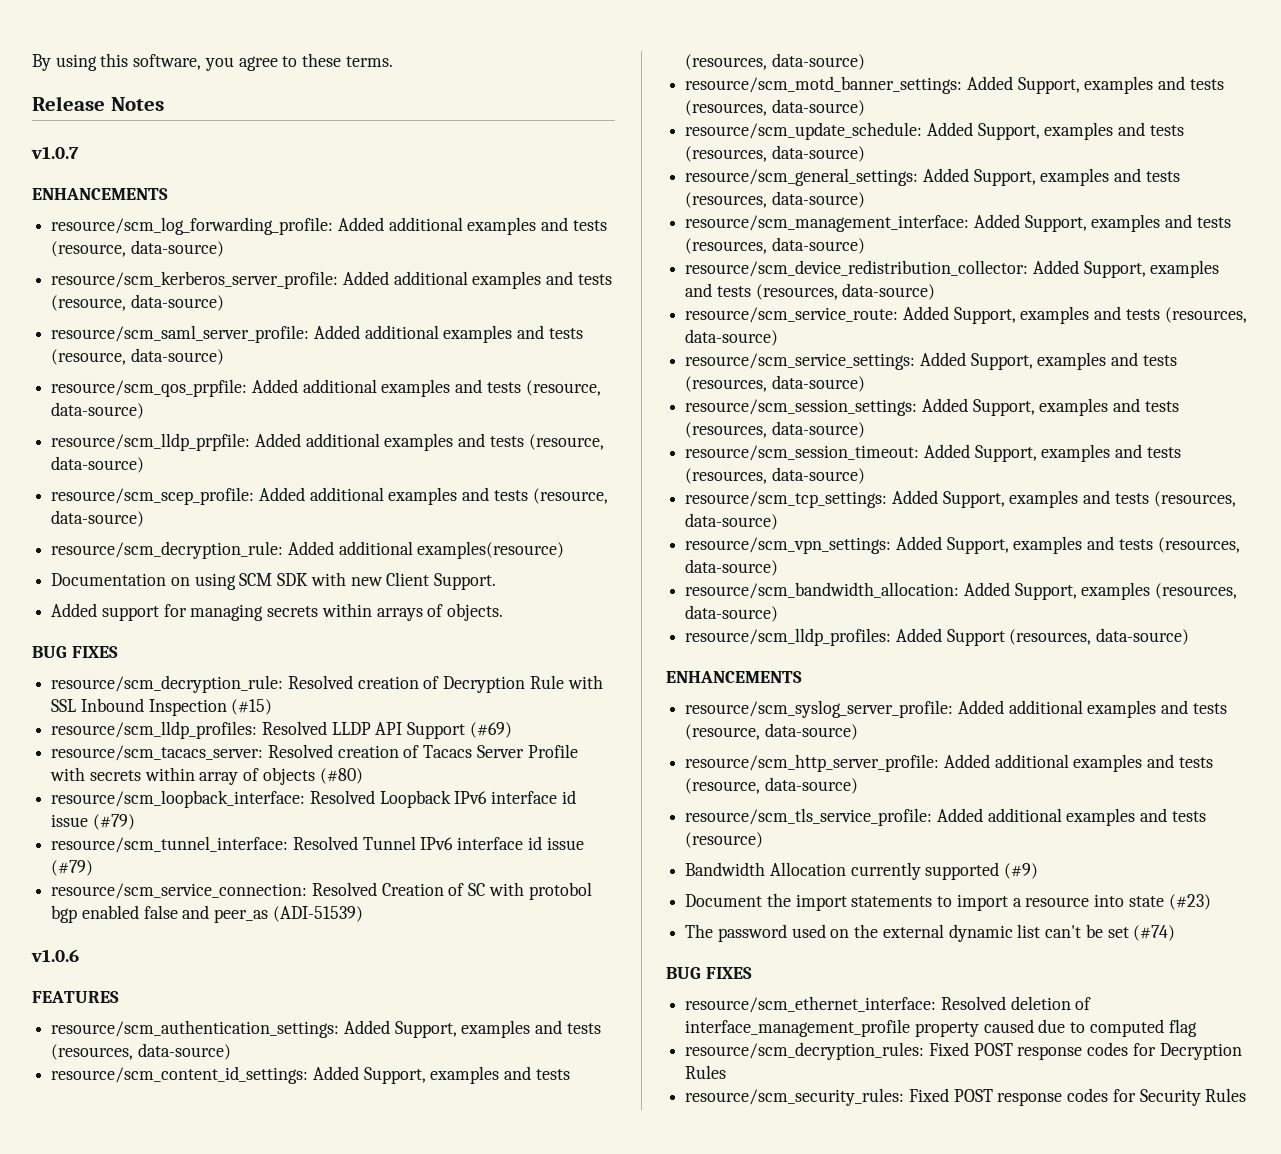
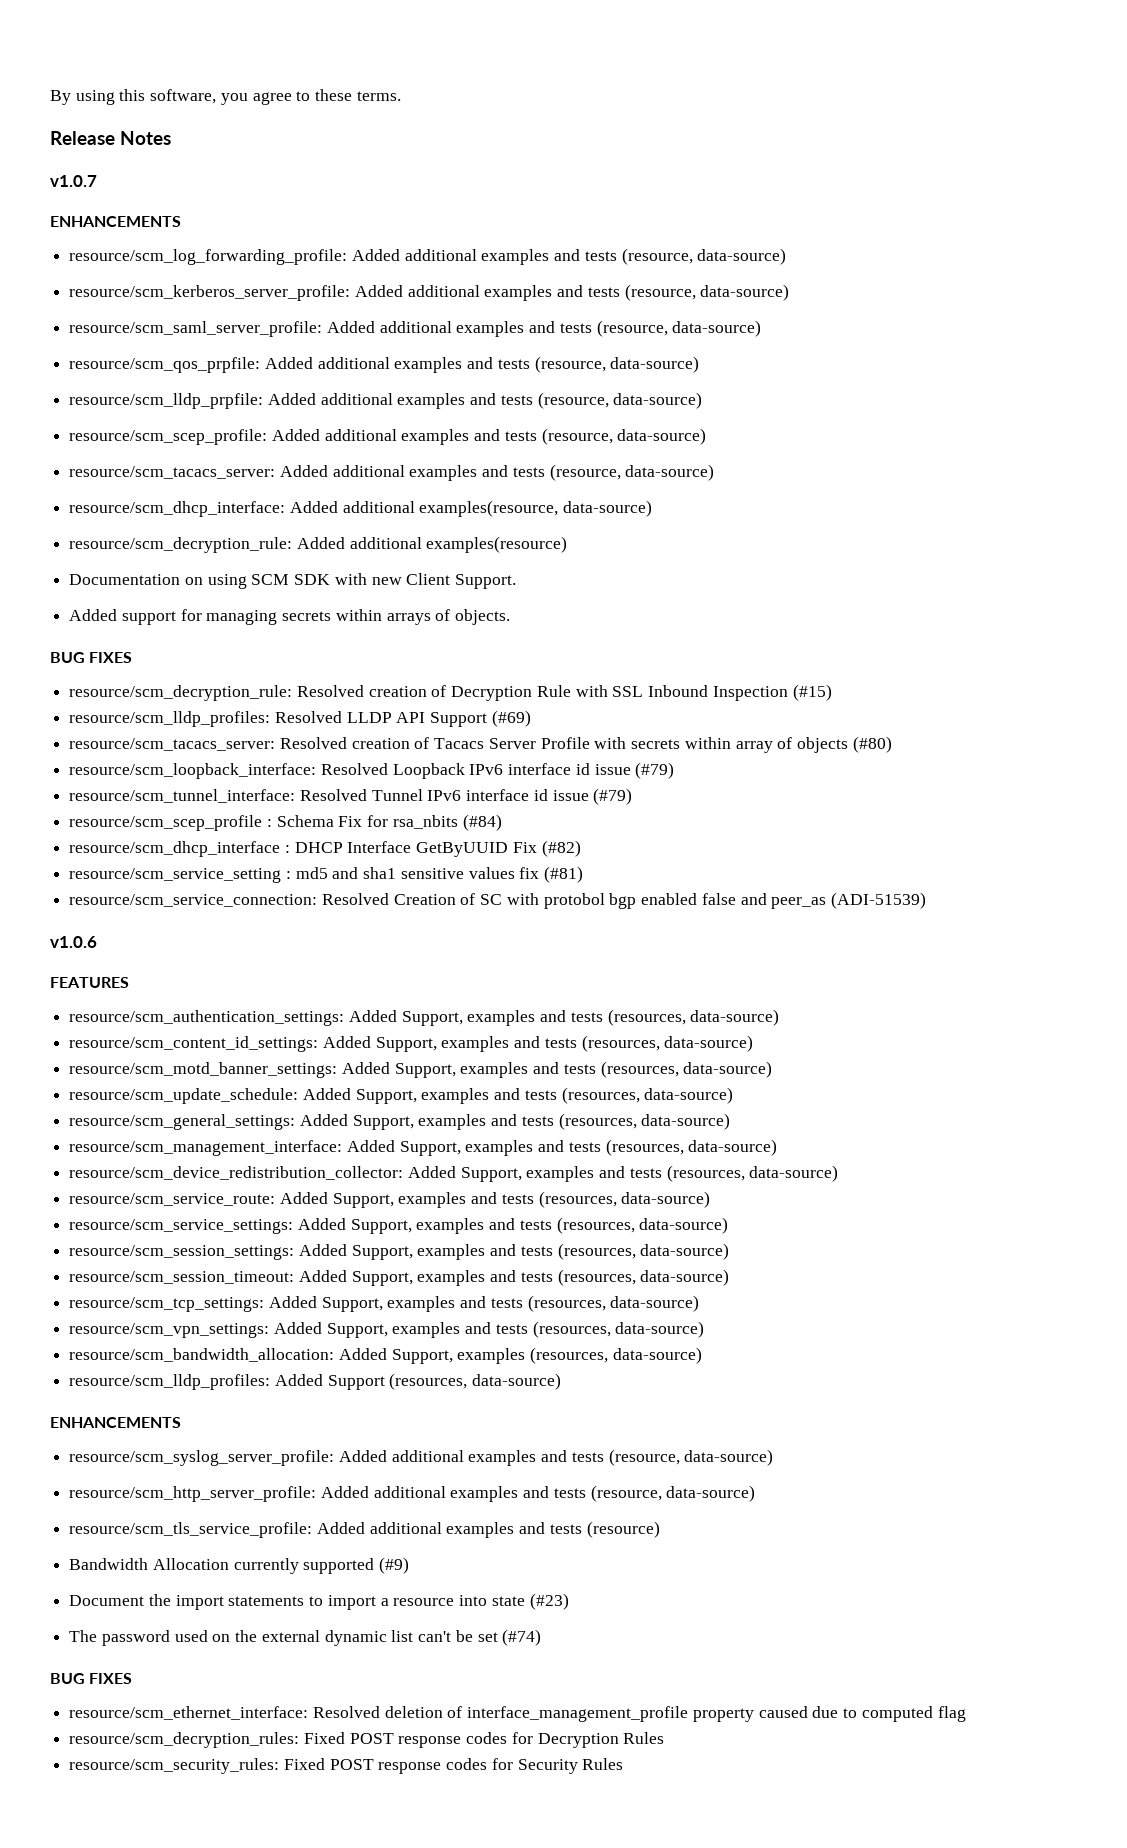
+ resource/scm_tacacs_server: Added additional examples and tests (resource, data-source)
+ resource/scm_dhcp_interface: Added additional examples(resource, data-source)
+ resource/scm_scep_profile : Schema Fix for rsa_nbits (#84)
+ resource/scm_dhcp_interface : DHCP Interface GetByUUID Fix (#82)
+ resource/scm_service_setting : md5 and sha1 sensitive values fix (#81)

